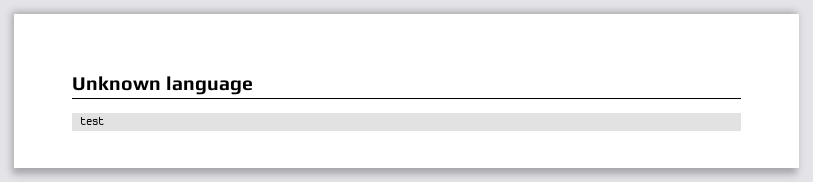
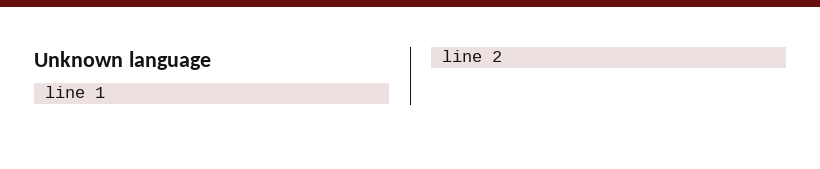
- test
+ line 1
+ line 2

